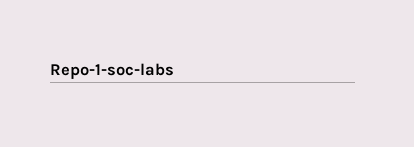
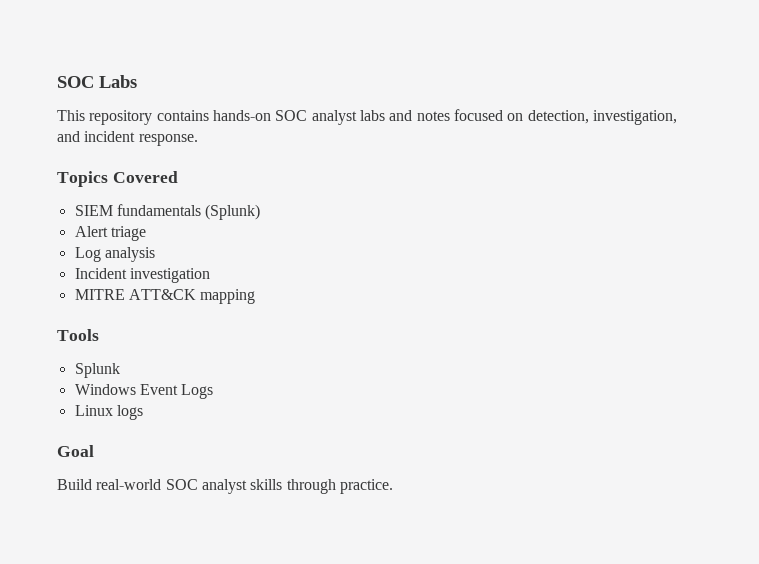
- Repo-1-soc-labs
+ SOC Labs
+ This repository contains hands-on SOC analyst labs and notes focused on detection, investigation, and incident response.
+ Topics Covered
+ SIEM fundamentals (Splunk)
+ Alert triage
+ Log analysis
+ Incident investigation
+ MITRE ATT&CK mapping
+ Tools
+ Splunk
+ Windows Event Logs
+ Linux logs
+ Goal
+ Build real-world SOC analyst skills through practice.

